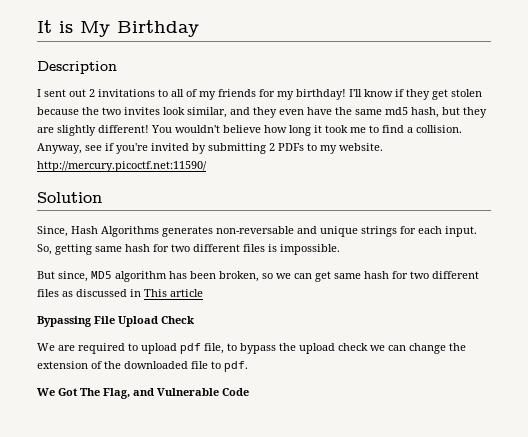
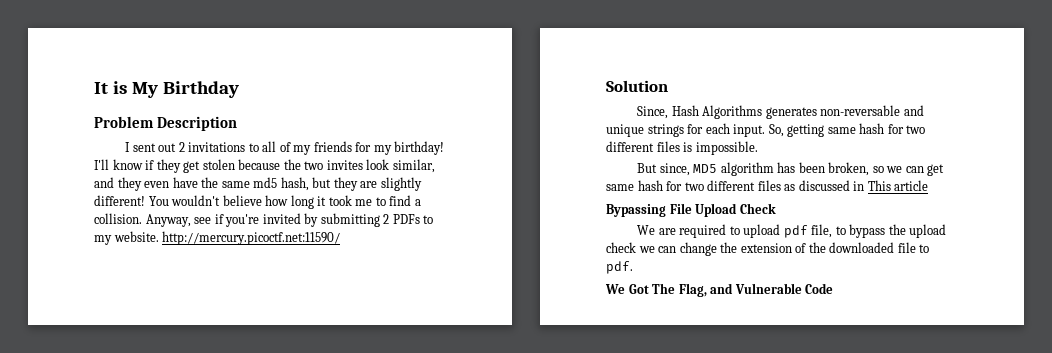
- Description
+ Problem Description

